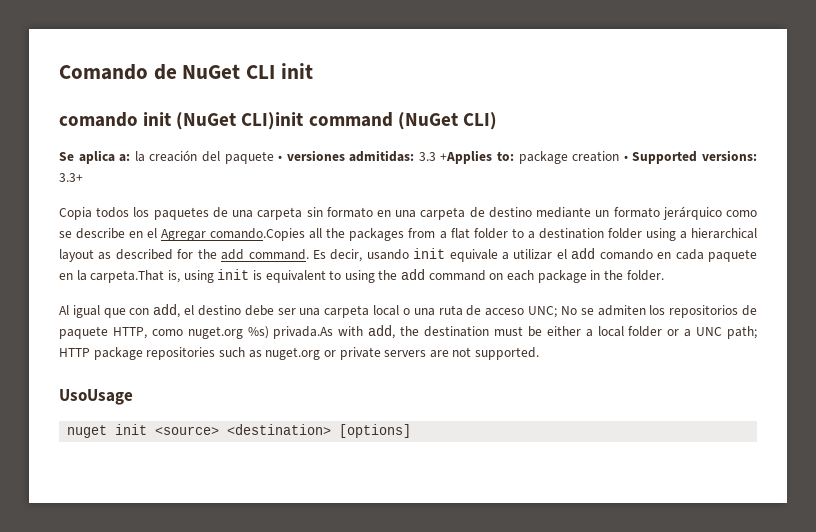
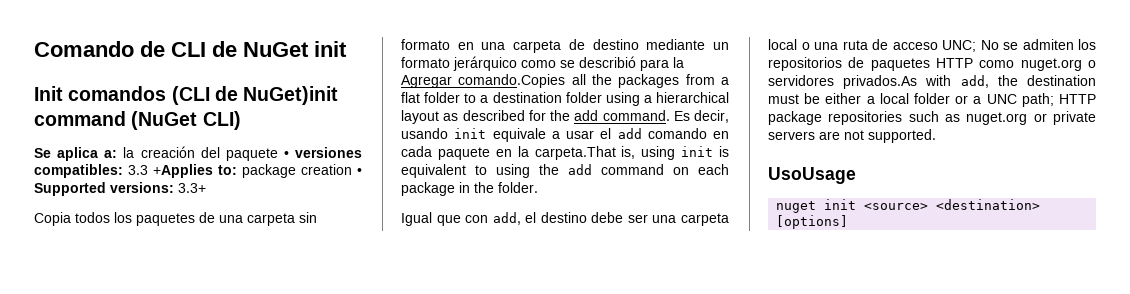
- Comando de NuGet CLI init
- comando init (NuGet CLI)init command (NuGet CLI)
+ Comando de CLI de NuGet init
+ Init comandos (CLI de NuGet)init command (NuGet CLI)
- Se aplica a: la creación del paquete • versiones admitidas: 3.3 +Applies to: package creation • Supported versions: 3.3+
+ Se aplica a: la creación del paquete • versiones compatibles: 3.3 +Applies to: package creation • Supported versions: 3.3+
- Copia todos los paquetes de una carpeta sin formato en una carpeta de destino mediante un formato jerárquico como se describe en el Agregar comando.Copies all the packages from a flat folder to a destination folder using a hierarchical layout as described for the add command.
+ Copia todos los paquetes de una carpeta sin formato en una carpeta de destino mediante un formato jerárquico como se describió para la Agregar comando.Copies all the packages from a flat folder to a destination folder using a hierarchical layout as described for the add command.
- Es decir, usando init equivale a utilizar el add comando en cada paquete en la carpeta.That is, using init is equivalent to using the add command on each package in the folder.
+ Es decir, usando init equivale a usar el add comando en cada paquete en la carpeta.That is, using init is equivalent to using the add command on each package in the folder.
- Al igual que con add, el destino debe ser una carpeta local o una ruta de acceso UNC; No se admiten los repositorios de paquete HTTP, como nuget.org %s) privada.As with add, the destination must be either a local folder or a UNC path; HTTP package repositories such as nuget.org or private servers are not supported.
+ Igual que con add, el destino debe ser una carpeta local o una ruta de acceso UNC; No se admiten los repositorios de paquetes HTTP como nuget.org o servidores privados.As with add, the destination must be either a local folder or a UNC path; HTTP package repositories such as nuget.org or private servers are not supported.

